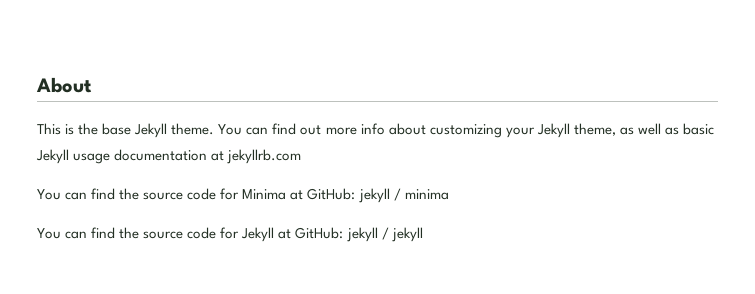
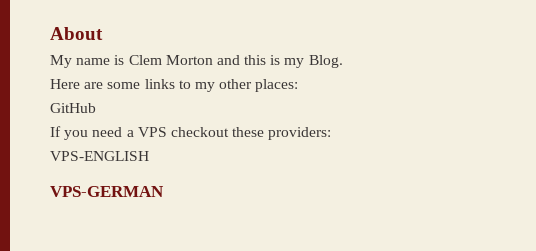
- This is the base Jekyll theme. You can find out more info about customizing your Jekyll theme, as well as basic Jekyll usage documentation at jekyllrb.com
- You can find the source code for Minima at GitHub: jekyll / minima
- You can find the source code for Jekyll at GitHub: jekyll / jekyll
+ My name is Clem Morton and this is my Blog.
+ Here are some links to my other places:
+ GitHub
+ If you need a VPS checkout these providers:
+ VPS-ENGLISH
+ VPS-GERMAN

